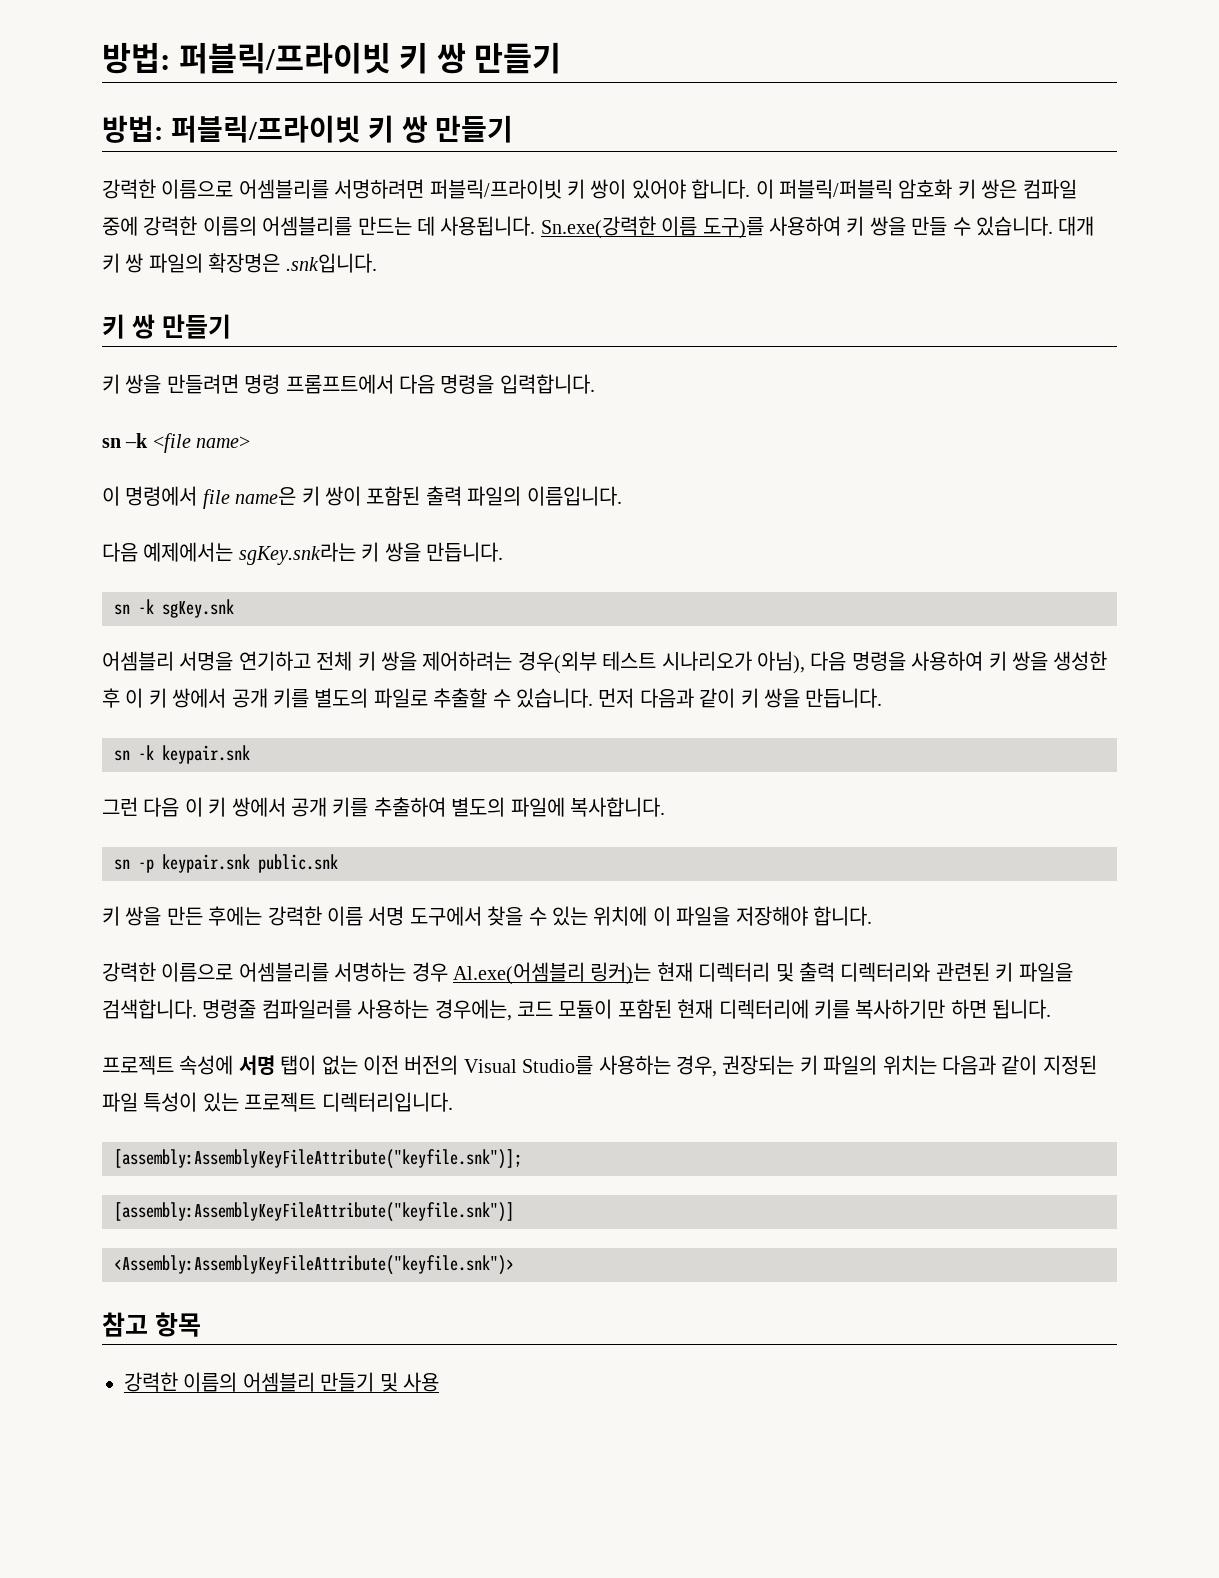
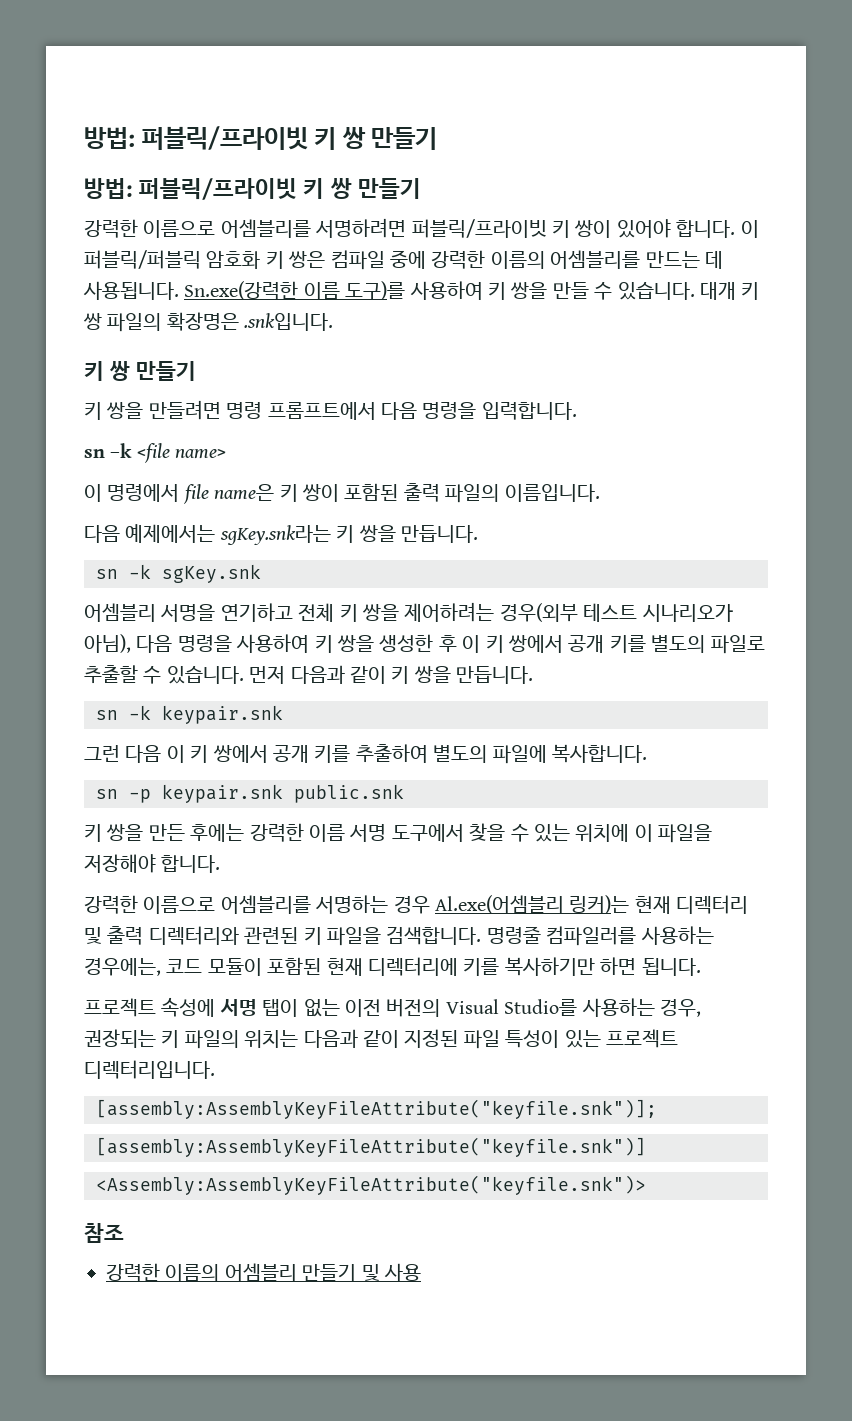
- 참고 항목
+ 참조

